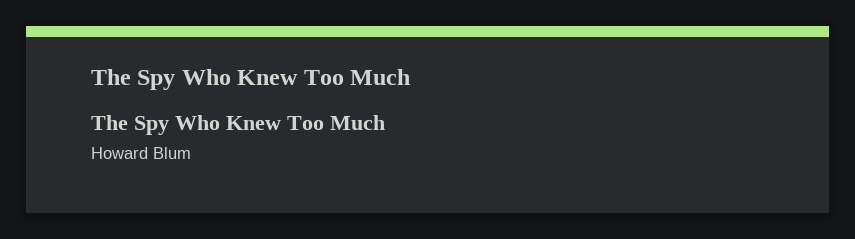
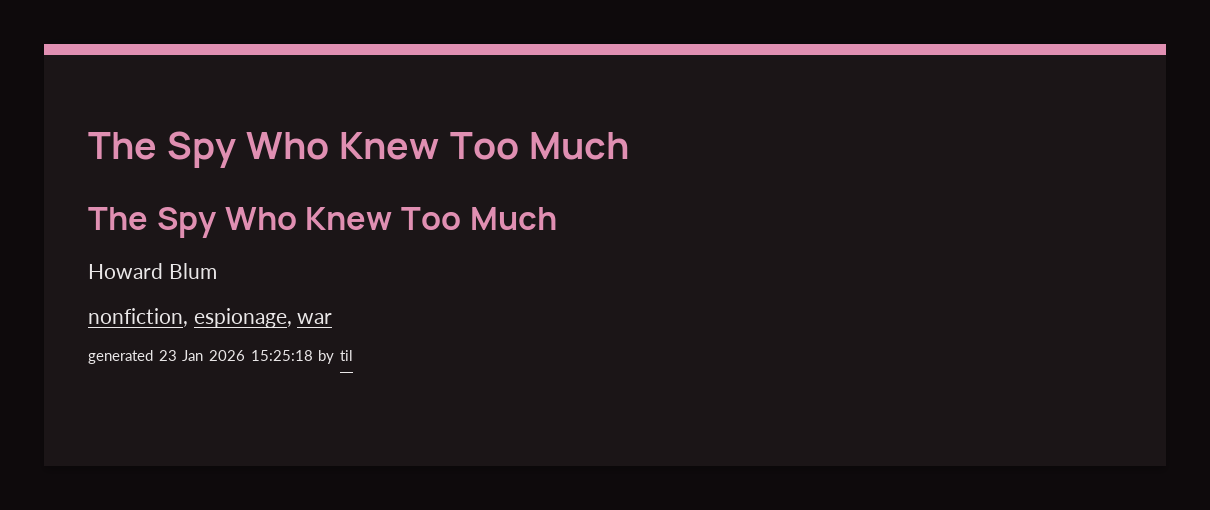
+ nonfiction, espionage, war
+ generated 23 Jan 2026 15:25:18 by til

